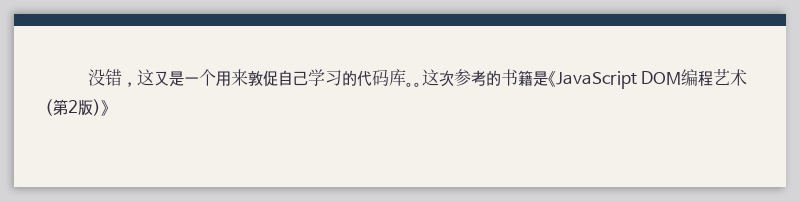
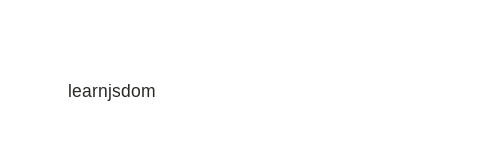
- 没错，这又是一个用来敦促自己学习的代码库。。这次参考的书籍是《JavaScript DOM编程艺术(第2版)》
+ learnjsdom

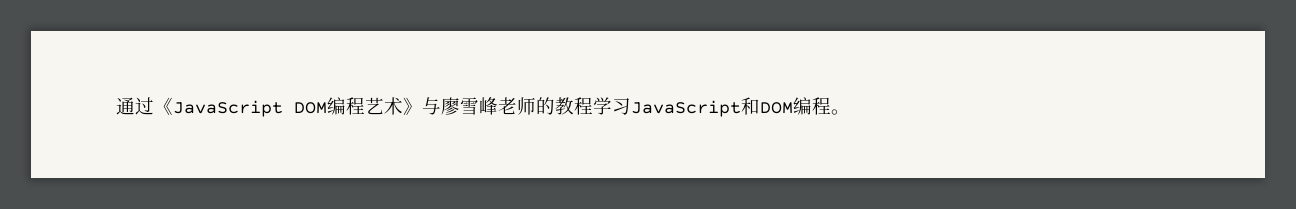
- learnjsdom
+ 通过《JavaScript DOM编程艺术》与廖雪峰老师的教程学习JavaScript和DOM编程。

